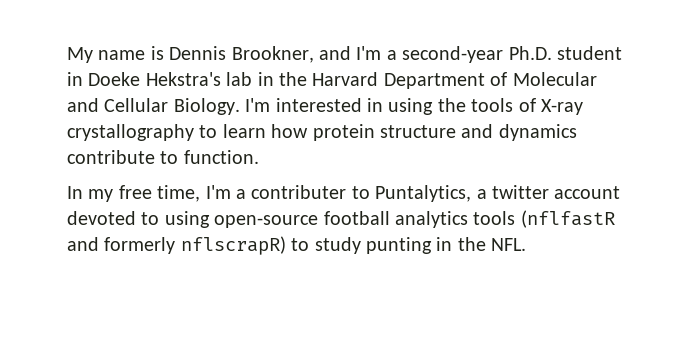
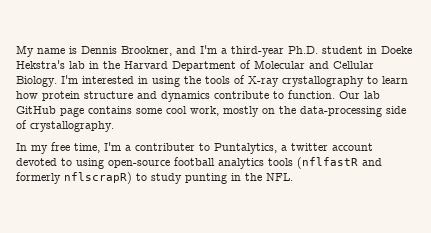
- My name is Dennis Brookner, and I'm a second-year Ph.D. student in Doeke Hekstra's lab in the Harvard Department of Molecular and Cellular Biology.
+ My name is Dennis Brookner, and I'm a third-year Ph.D. student in Doeke Hekstra's lab in the Harvard Department of Molecular and Cellular Biology.
+ Our lab GitHub page contains some cool work, mostly on the data-processing side of crystallography.

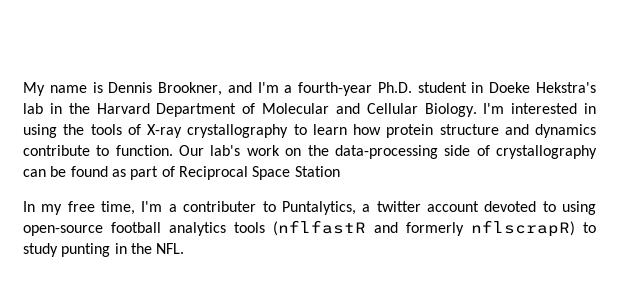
- My name is Dennis Brookner, and I'm a third-year Ph.D. student in Doeke Hekstra's lab in the Harvard Department of Molecular and Cellular Biology.
+ My name is Dennis Brookner, and I'm a fourth-year Ph.D. student in Doeke Hekstra's lab in the Harvard Department of Molecular and Cellular Biology.
- Our lab GitHub page contains some cool work, mostly on the data-processing side of crystallography.
+ Our lab's work on the data-processing side of crystallography can be found as part of Reciprocal Space Station

